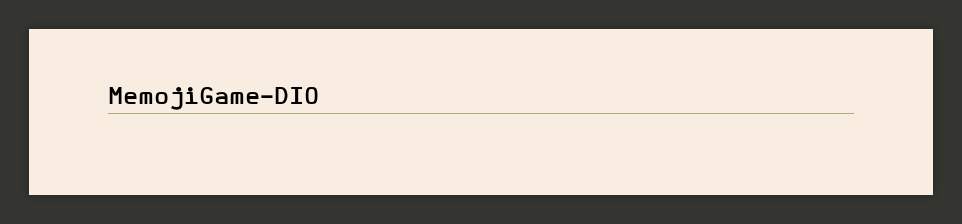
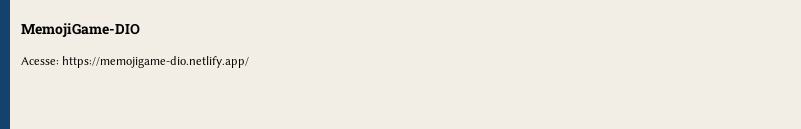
+ Acesse: https://memojigame-dio.netlify.app/

